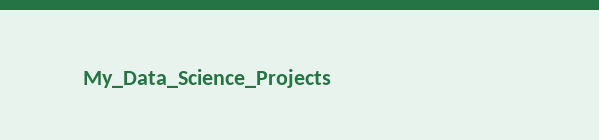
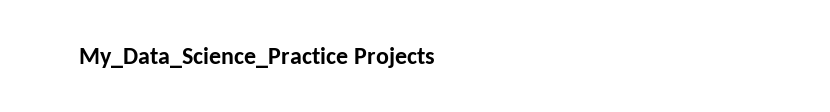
- My_Data_Science_Projects
+ My_Data_Science_Practice Projects

